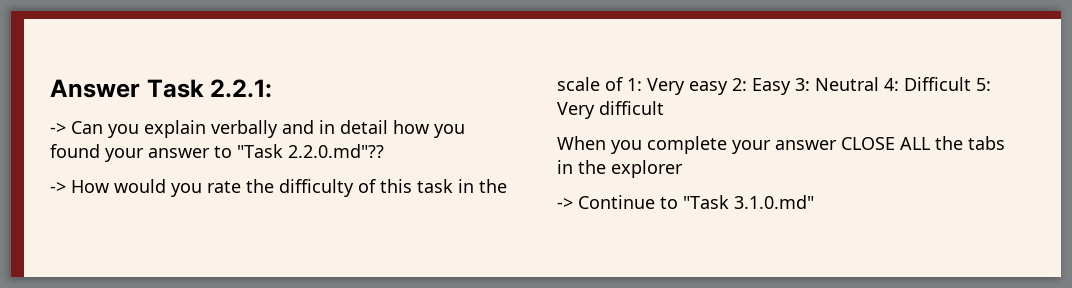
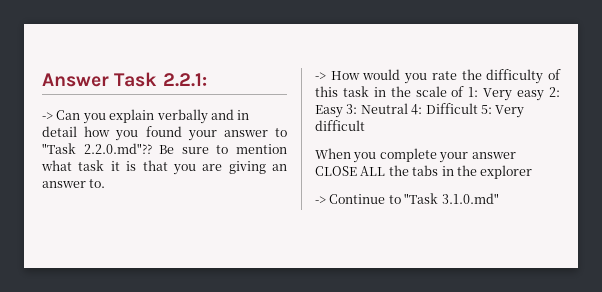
+ Be sure to mention what task it is that you are giving an answer to.

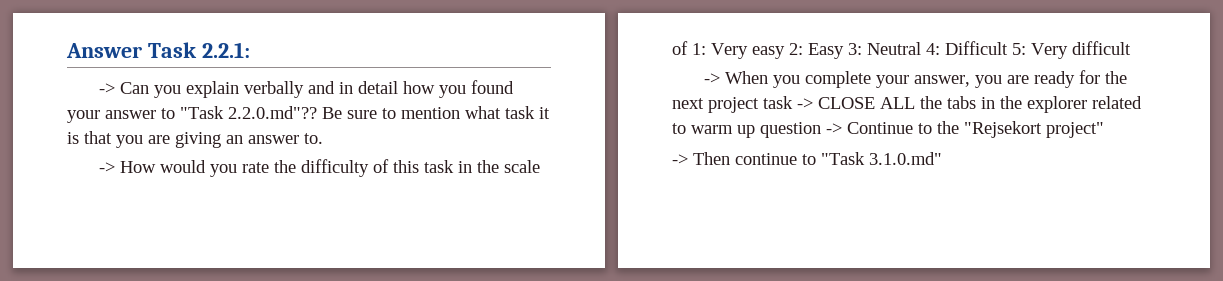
- When you complete your answer CLOSE ALL the tabs in the explorer
- -> Continue to "Task 3.1.0.md"
+ -> When you complete your answer, you are ready for the next project task -> CLOSE ALL the tabs in the explorer related to warm up question -> Continue to the "Rejsekort project"
+ -> Then continue to "Task 3.1.0.md"

